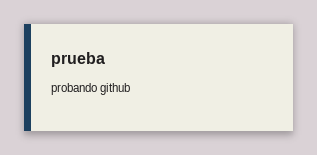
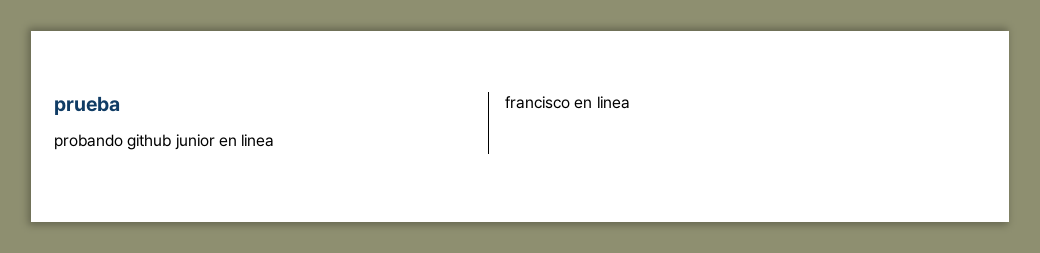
- probando github
+ probando github junior en linea
+ francisco en linea

